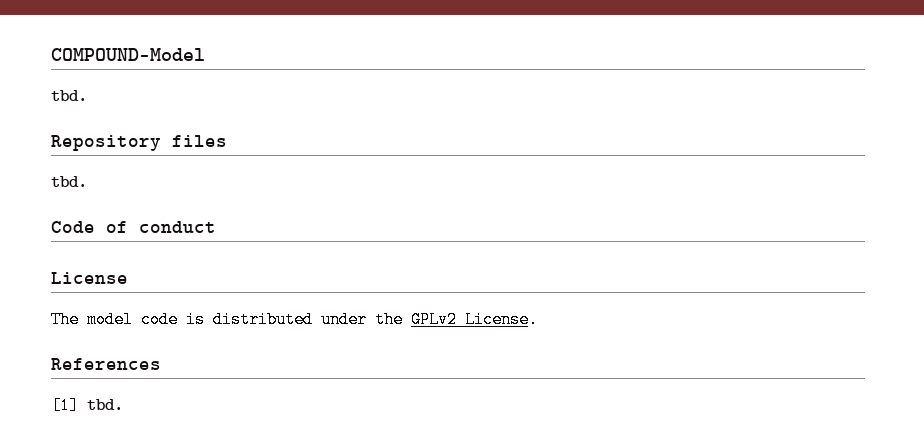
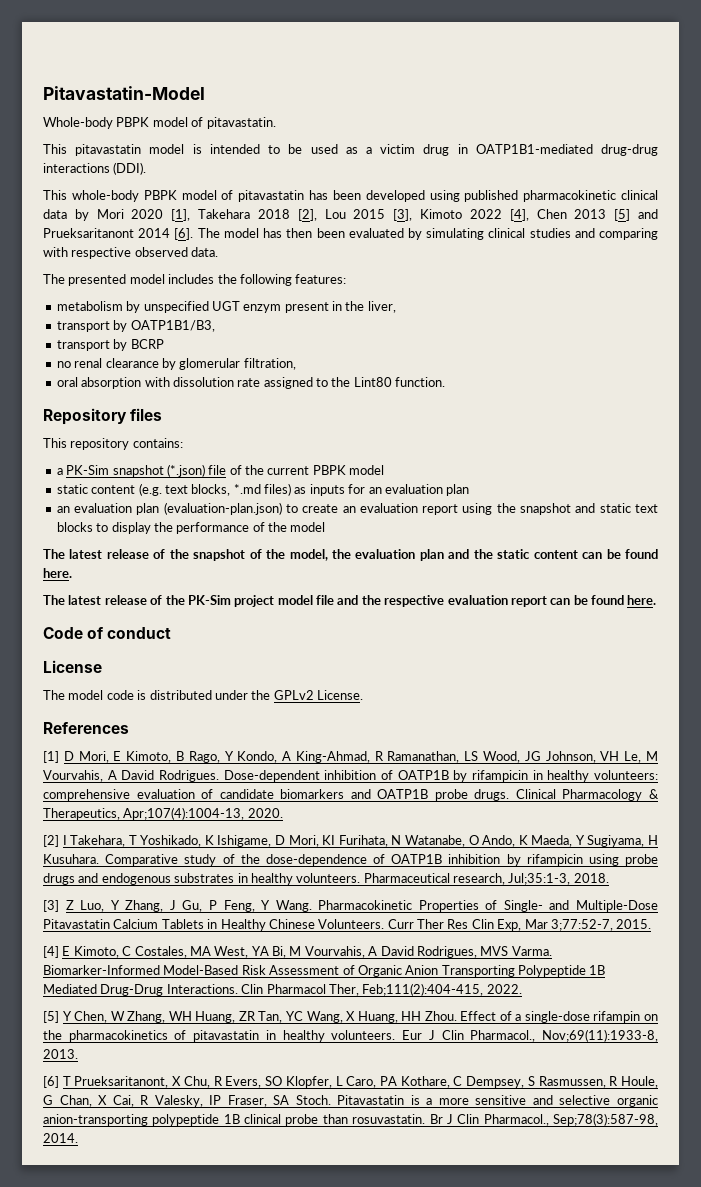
- COMPOUND-Model
- tbd.
+ Pitavastatin-Model
+ Whole-body PBPK model of pitavastatin.
+ This pitavastatin model is intended to be used as a victim drug in OATP1B1-mediated drug-drug interactions (DDI).
+ This whole-body PBPK model of pitavastatin has been developed using published pharmacokinetic clinical data by Mori 2020 [1], Takehara 2018 [2], Lou 2015 [3], Kimoto 2022 [4], Chen 2013 [5] and Prueksaritanont 2014 [6]. The model has then been evaluated by simulating clinical studies and comparing with respective observed data.
+ The presented model includes the following features:
+ metabolism by unspecified UGT enzym present in the liver,
+ transport by OATP1B1/B3,
+ transport by BCRP
+ no renal clearance by glomerular filtration,
+ oral absorption with dissolution rate assigned to the Lint80 function.
  Repository files
- tbd.
+ This repository contains:
+ a PK-Sim snapshot (*.json) file of the current PBPK model
+ static content (e.g. text blocks, *.md files) as inputs for an evaluation plan
+ an evaluation plan (evaluation-plan.json) to create an evaluation report using the snapshot and static text blocks to display the performance of the model
+ The latest release of the snapshot of the model, the evaluation plan and the static content can be found here.
+ The latest release of the PK-Sim project model file and the respective evaluation report can be found here.
- [1] tbd.
+ [1] D Mori, E Kimoto, B Rago, Y Kondo, A King‐Ahmad, R Ramanathan, LS Wood, JG Johnson, VH Le, M Vourvahis, A David Rodrigues. Dose‐dependent inhibition of OATP1B by rifampicin in healthy volunteers: comprehensive evaluation of candidate biomarkers and OATP1B probe drugs. Clinical Pharmacology & Therapeutics, Apr;107(4):1004-13, 2020.
+ [2] I Takehara, T Yoshikado, K Ishigame, D Mori, KI Furihata, N Watanabe, O Ando, K Maeda, Y Sugiyama, H Kusuhara. Comparative study of the dose-dependence of OATP1B inhibition by rifampicin using probe drugs and endogenous substrates in healthy volunteers. Pharmaceutical research, Jul;35:1-3, 2018.
+ [3] Z Luo, Y Zhang, J Gu, P Feng, Y Wang. Pharmacokinetic Properties of Single- and Multiple-Dose Pitavastatin Calcium Tablets in Healthy Chinese Volunteers. Curr Ther Res Clin Exp, Mar 3;77:52-7, 2015.
+ [4] E Kimoto, C Costales, MA West, YA Bi, M Vourvahis, A David Rodrigues, MVS Varma. Biomarker-Informed Model-Based Risk Assessment of Organic Anion Transporting Polypeptide 1B Mediated Drug-Drug Interactions. Clin Pharmacol Ther, Feb;111(2):404-415, 2022.
+ [5] Y Chen, W Zhang, WH Huang, ZR Tan, YC Wang, X Huang, HH Zhou. Effect of a single-dose rifampin on the pharmacokinetics of pitavastatin in healthy volunteers. Eur J Clin Pharmacol., Nov;69(11):1933-8, 2013.
+ [6] T Prueksaritanont, X Chu, R Evers, SO Klopfer, L Caro, PA Kothare, C Dempsey, S Rasmussen, R Houle, G Chan, X Cai, R Valesky, IP Fraser, SA Stoch. Pitavastatin is a more sensitive and selective organic anion-transporting polypeptide 1B clinical probe than rosuvastatin. Br J Clin Pharmacol., Sep;78(3):587-98, 2014.

